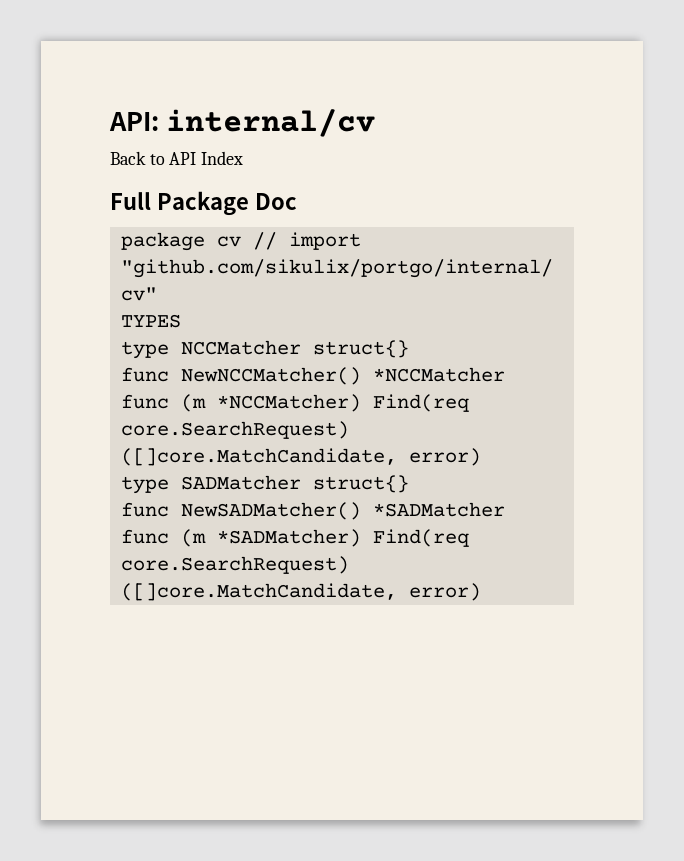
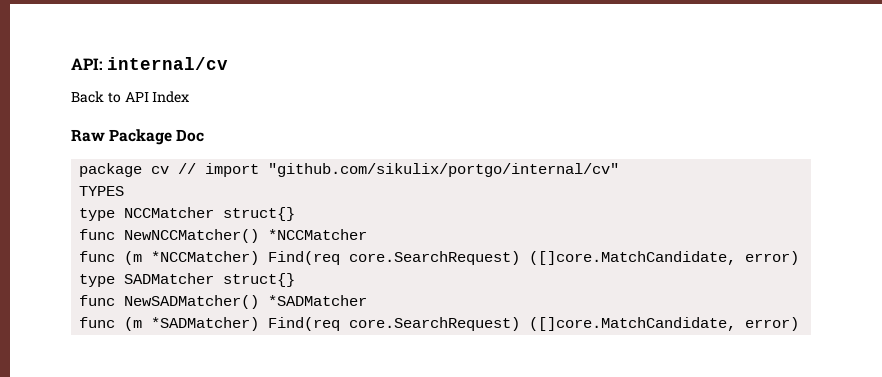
- Full Package Doc
+ Raw Package Doc

